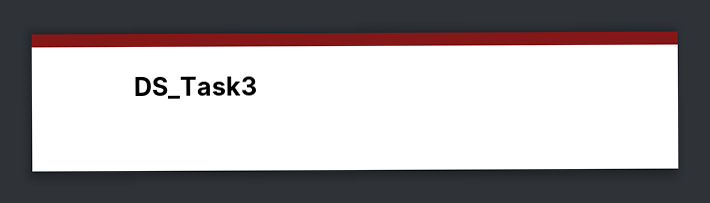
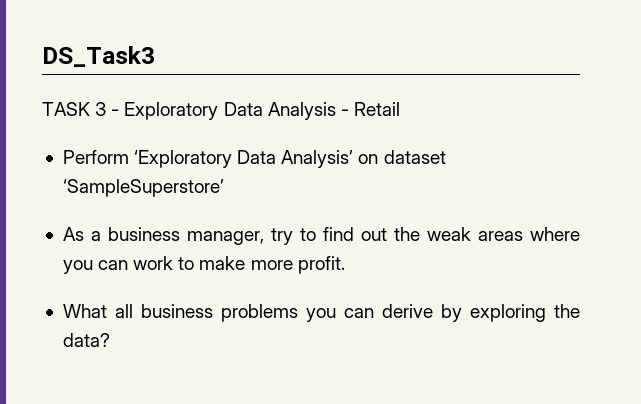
+ TASK 3 - Exploratory Data Analysis - Retail
+ Perform ‘Exploratory Data Analysis’ on dataset ‘SampleSuperstore’
+ As a business manager, try to find out the weak areas where you can work to make more profit.
+ What all business problems you can derive by exploring the data?

